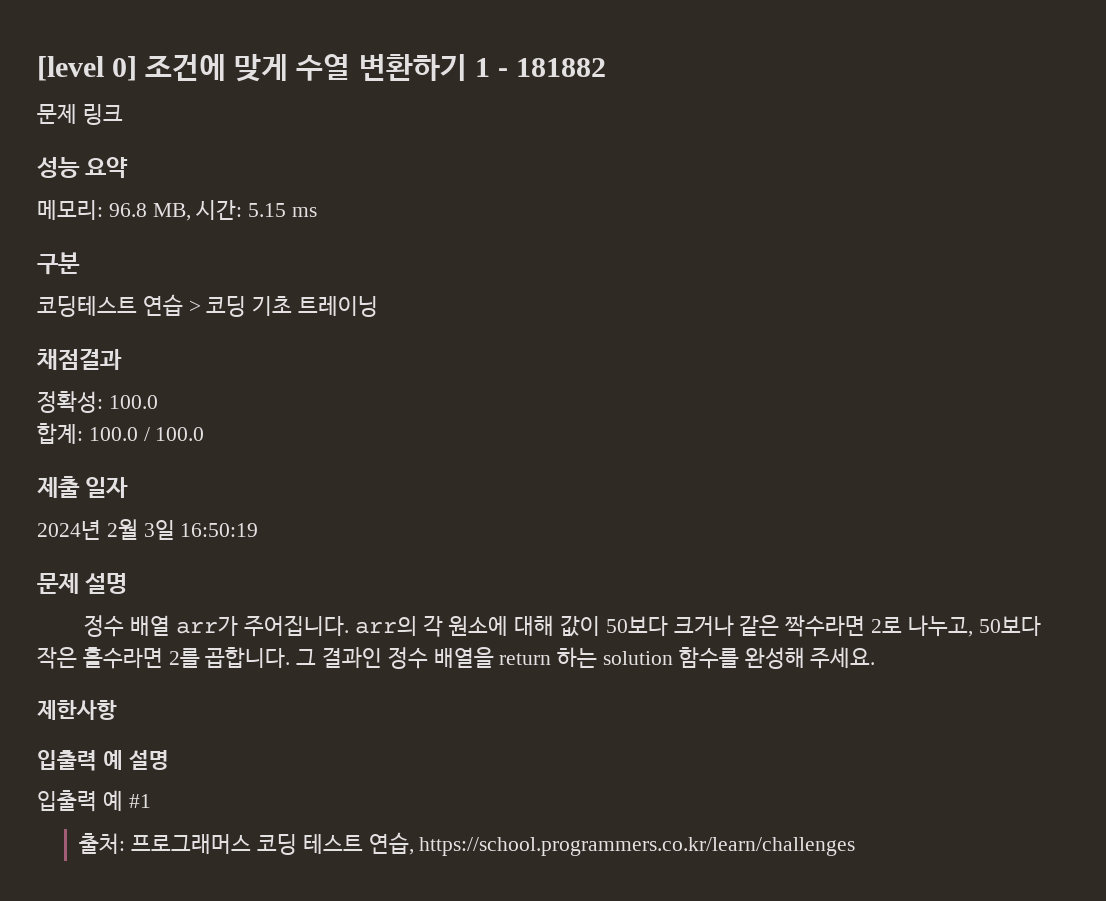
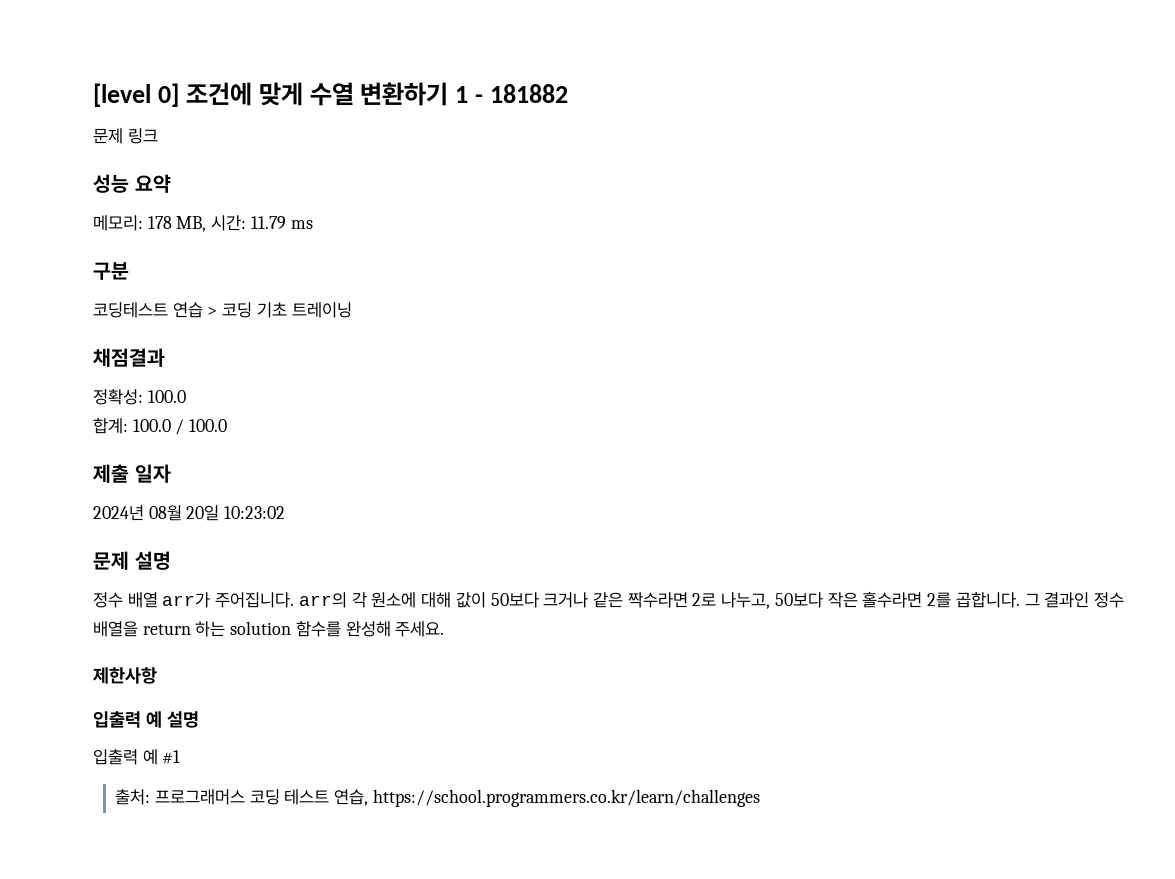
- 메모리: 96.8 MB, 시간: 5.15 ms
+ 메모리: 178 MB, 시간: 11.79 ms
- 2024년 2월 3일 16:50:19
+ 2024년 08월 20일 10:23:02

